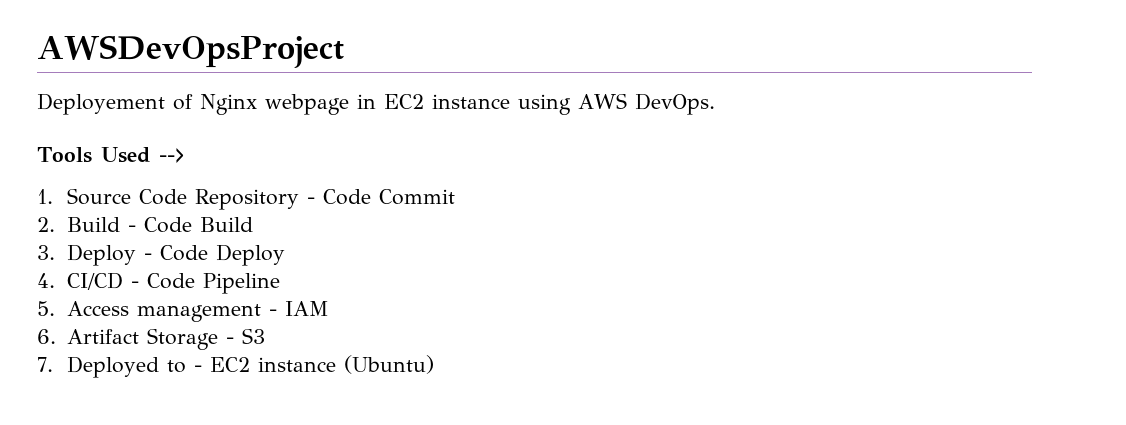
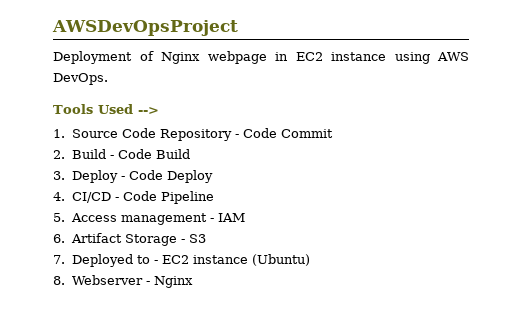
- Deployement of Nginx webpage in EC2 instance using AWS DevOps.
+ Deployment of Nginx webpage in EC2 instance using AWS DevOps.
+ 8. Webserver - Nginx

